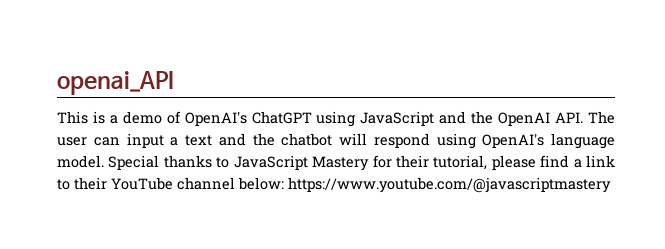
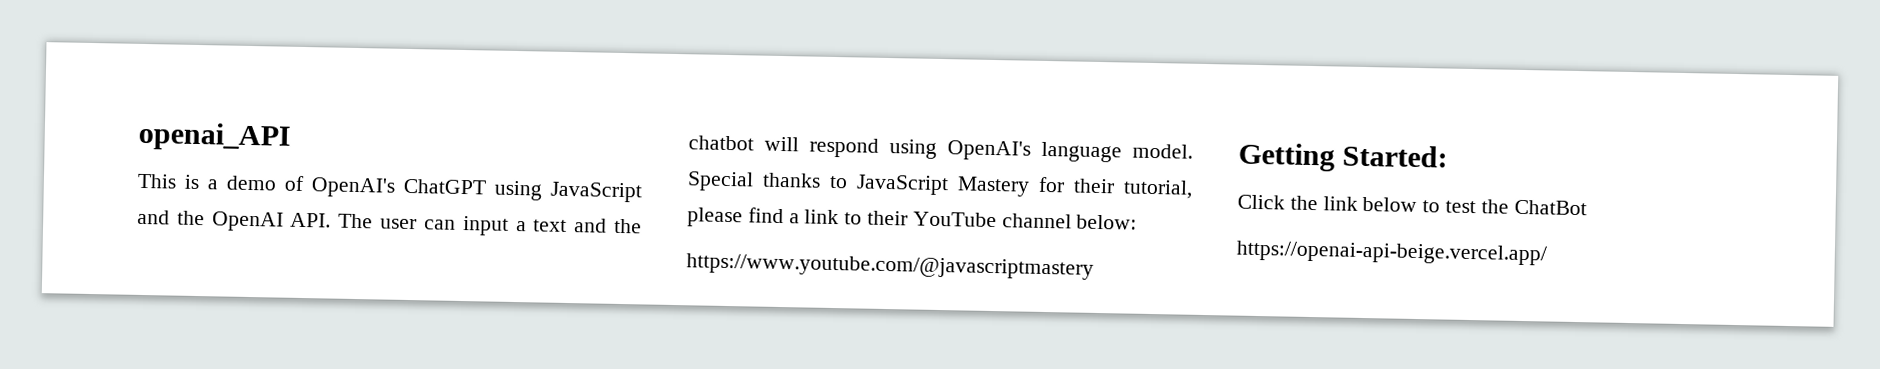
- Special thanks to JavaScript Mastery for their tutorial, please find a link to their YouTube channel below: https://www.youtube.com/@javascriptmastery
+ Special thanks to JavaScript Mastery for their tutorial, please find a link to their YouTube channel below:
+ https://www.youtube.com/@javascriptmastery
+ Getting Started:
+ Click the link below to test the ChatBot
+ https://openai-api-beige.vercel.app/

